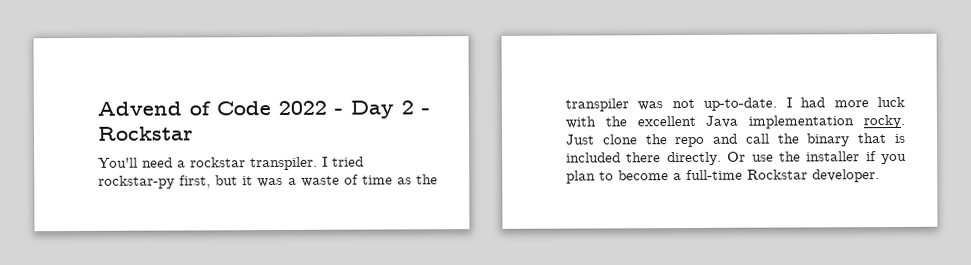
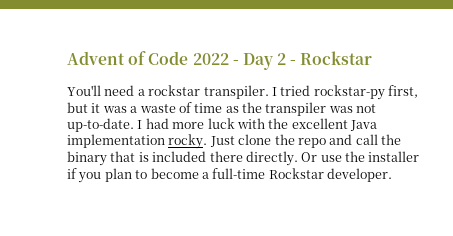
- Advend of Code 2022 - Day 2 - Rockstar
+ Advent of Code 2022 - Day 2 - Rockstar

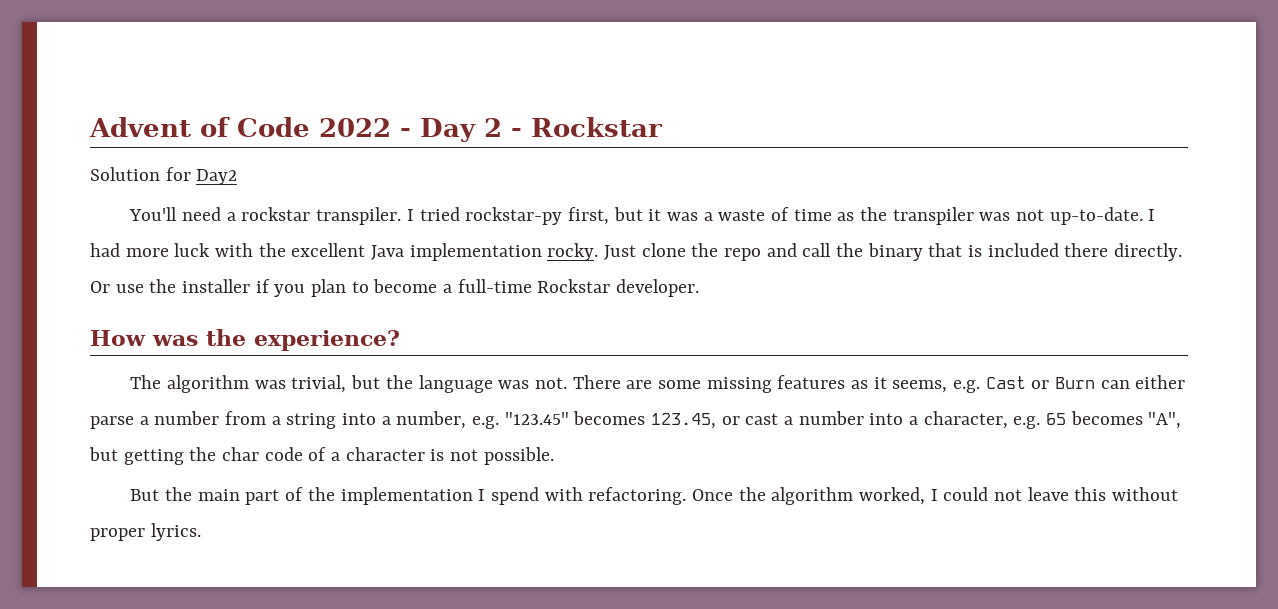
+ Solution for Day2
+ How was the experience?
+ The algorithm was trivial, but the language was not. There are some missing features as it seems, e.g. Cast or Burn can either parse a number from a string into a number, e.g. "123.45" becomes 123.45, or cast a number into a character, e.g. 65 becomes "A", but getting the char code of a character is not possible.
+ But the main part of the implementation I spend with refactoring. Once the algorithm worked, I could not leave this without proper lyrics.

